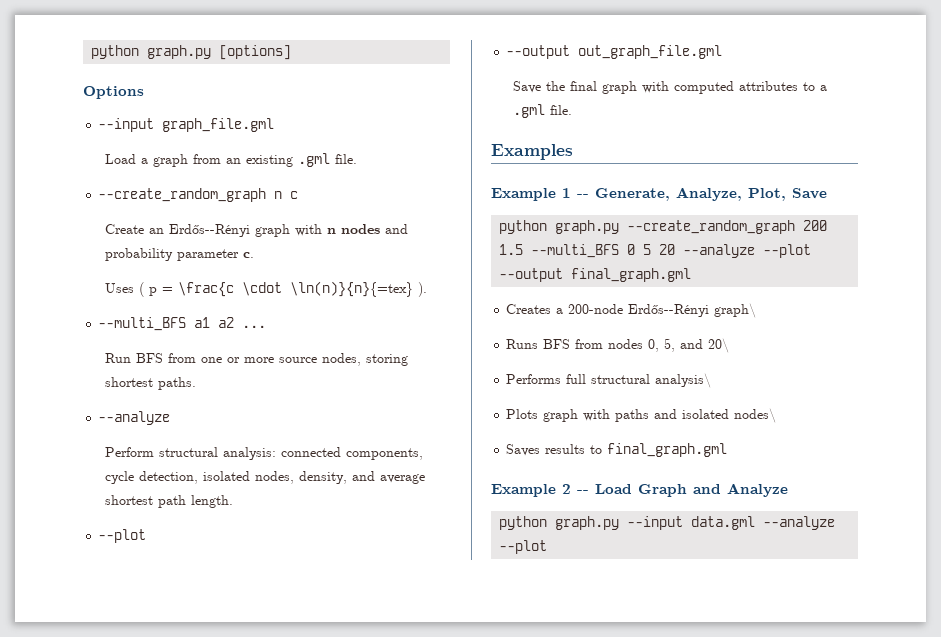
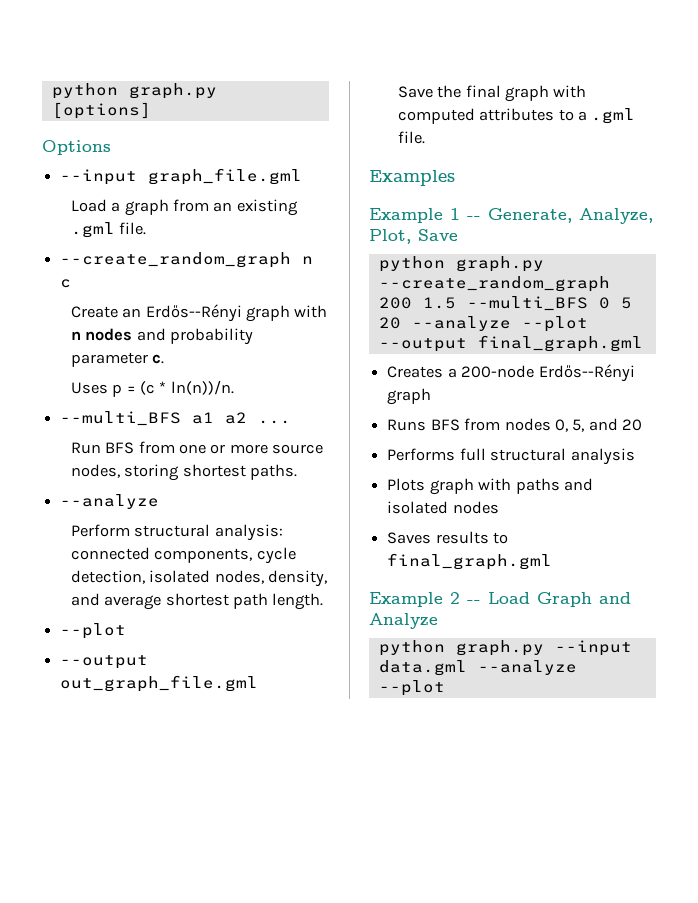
- Uses ( p = \frac{c \cdot \ln(n)}{n}{=tex} ).
+ Uses p = (c * ln(n))/n.
- Creates a 200-node Erdős--Rényi graph\
+ Creates a 200-node Erdős--Rényi graph
- Runs BFS from nodes 0, 5, and 20\
+ Runs BFS from nodes 0, 5, and 20
- Performs full structural analysis\
+ Performs full structural analysis
- Plots graph with paths and isolated nodes\
+ Plots graph with paths and isolated nodes

